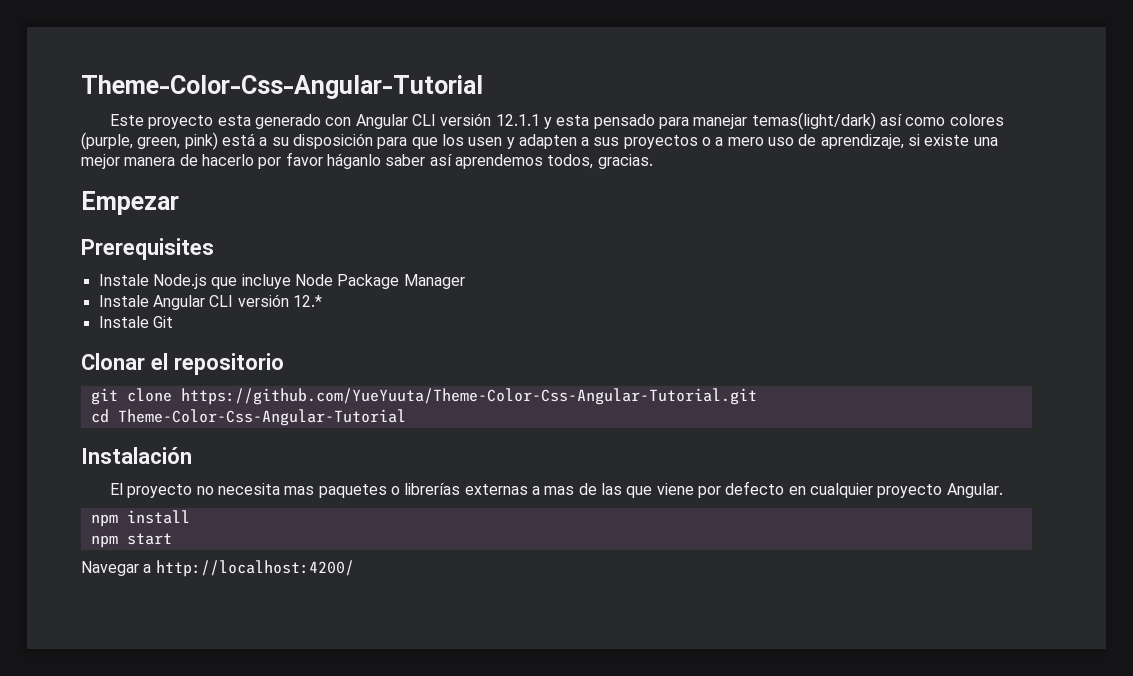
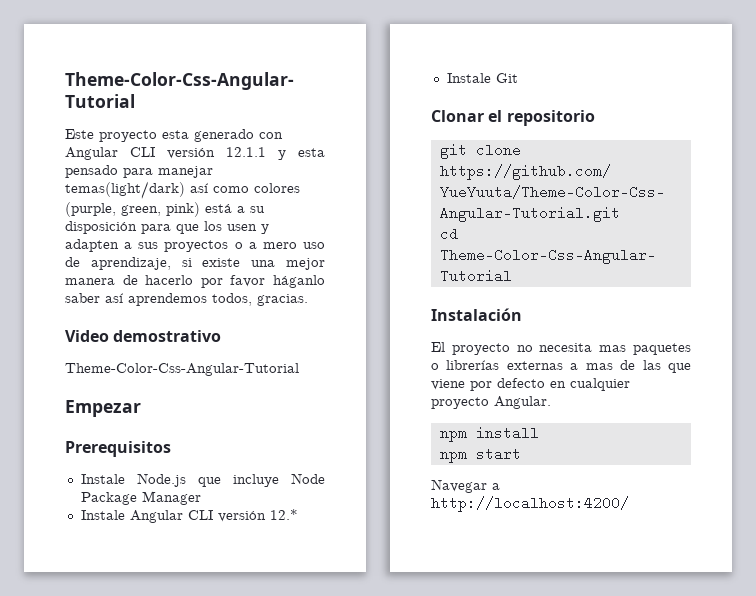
+ Video demostrativo
+ Theme-Color-Css-Angular-Tutorial
- Prerequisites
+ Prerequisitos

